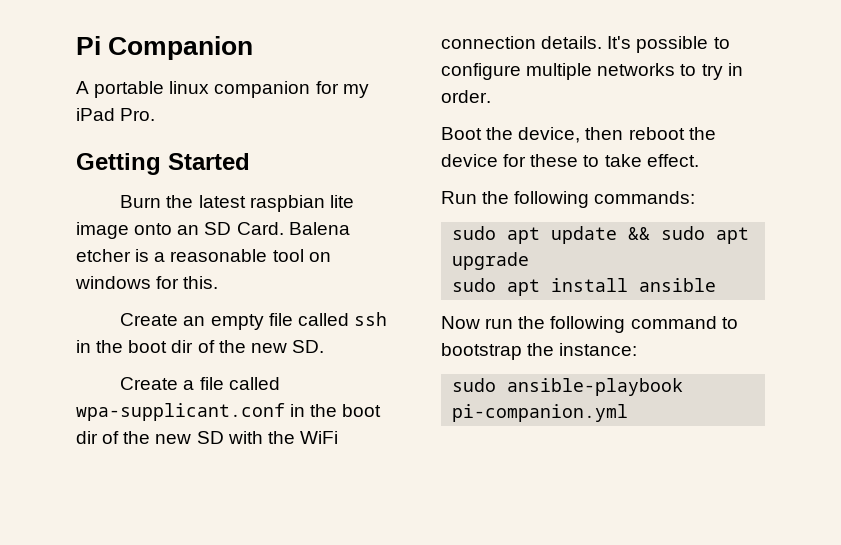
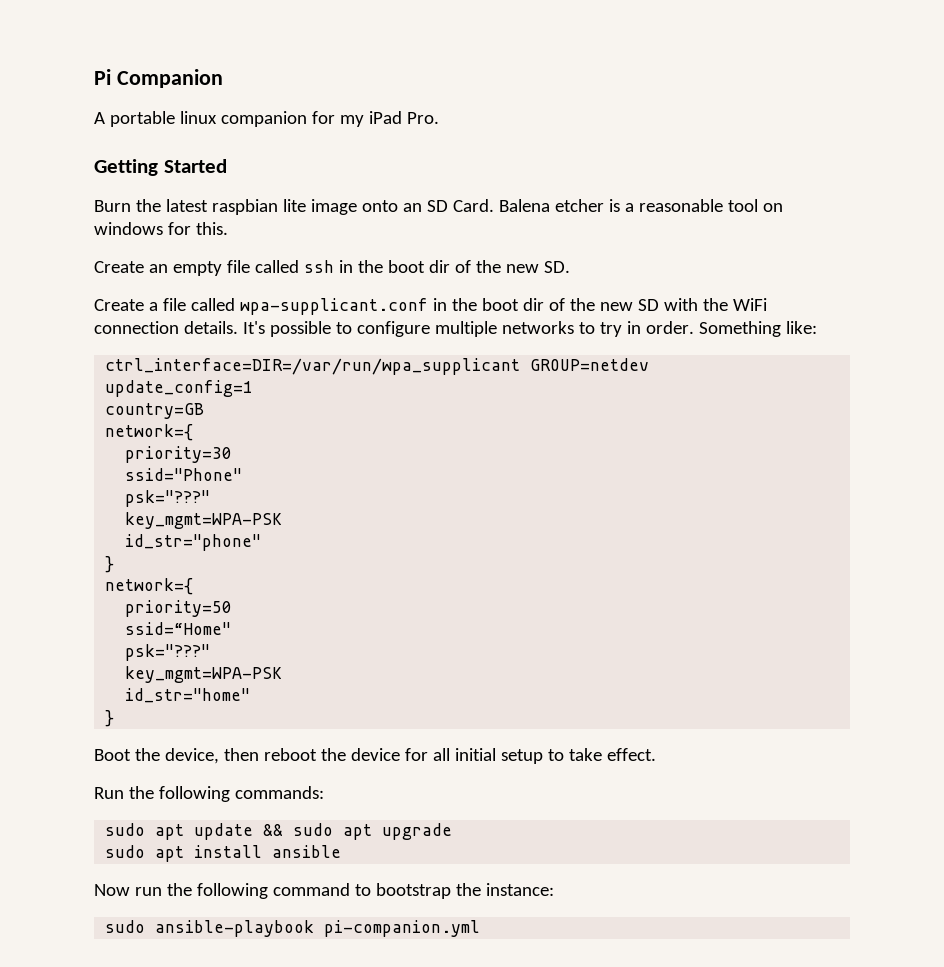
+ Something like:
+ ctrl_interface=DIR=/var/run/wpa_supplicant GROUP=netdev
+ update_config=1
+ country=GB
+ network={
+ priority=30
+ ssid="Phone"
+ psk="???"
+ key_mgmt=WPA-PSK
+ id_str="phone"
+ }
+ network={
+ priority=50
+ ssid=“Home"
+ psk="???"
+ key_mgmt=WPA-PSK
+ id_str="home"
+ }
- Boot the device, then reboot the device for these to take effect.
+ Boot the device, then reboot the device for all initial setup to take effect.

